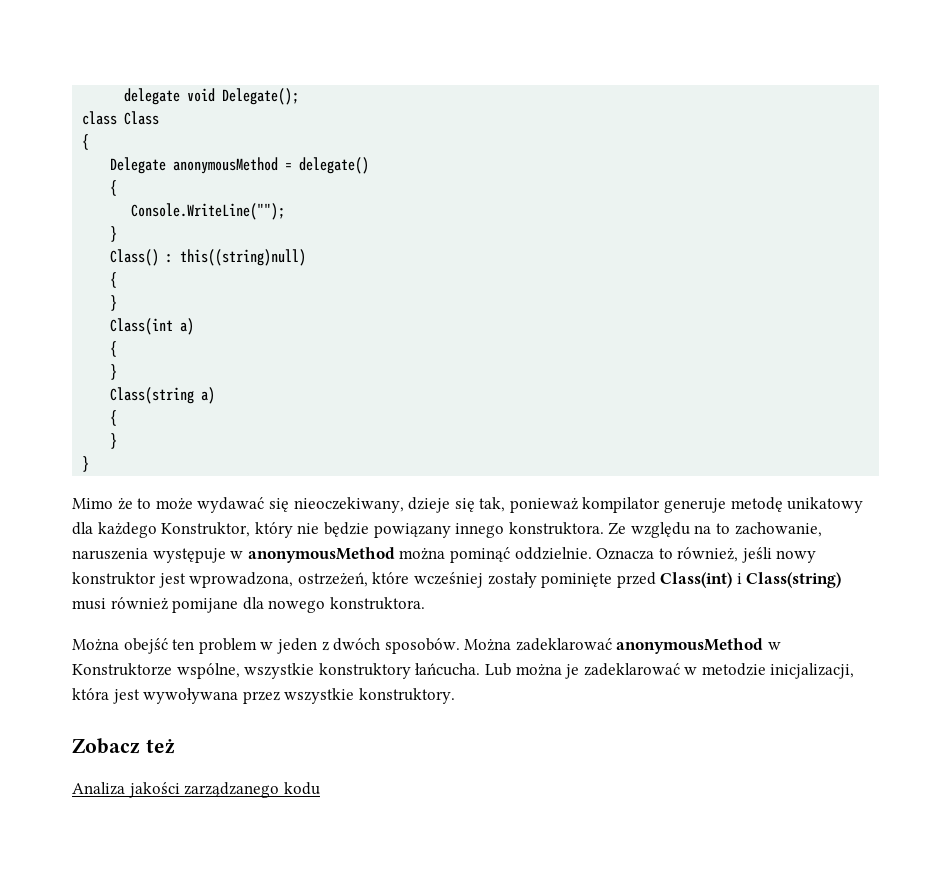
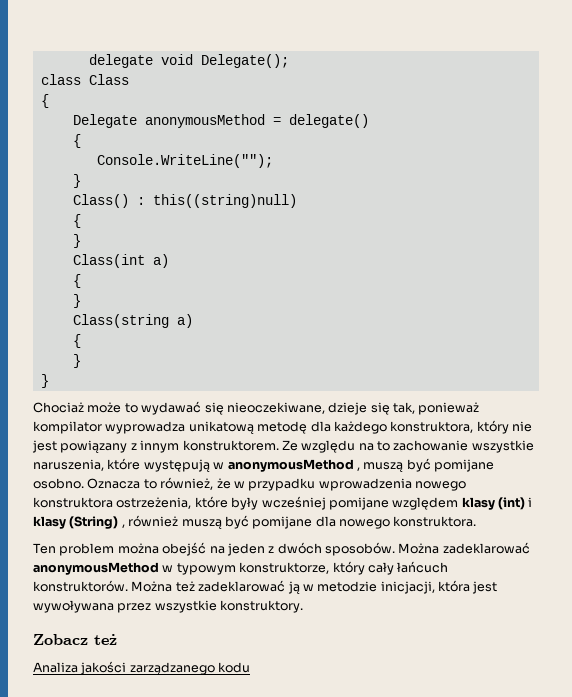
- Mimo że to może wydawać się nieoczekiwany, dzieje się tak, ponieważ kompilator generuje metodę unikatowy dla każdego Konstruktor, który nie będzie powiązany innego konstruktora. Ze względu na to zachowanie, naruszenia występuje w anonymousMethod można pominąć oddzielnie. Oznacza to również, jeśli nowy konstruktor jest wprowadzona, ostrzeżeń, które wcześniej zostały pominięte przed Class(int) i Class(string) musi również pomijane dla nowego konstruktora.
+ Chociaż może to wydawać się nieoczekiwane, dzieje się tak, ponieważ kompilator wyprowadza unikatową metodę dla każdego konstruktora, który nie jest powiązany z innym konstruktorem. Ze względu na to zachowanie wszystkie naruszenia, które występują w anonymousMethod , muszą być pomijane osobno. Oznacza to również, że w przypadku wprowadzenia nowego konstruktora ostrzeżenia, które były wcześniej pomijane względem klasy (int) i klasy (String) , również muszą być pomijane dla nowego konstruktora.
- Można obejść ten problem w jeden z dwóch sposobów.
+ Ten problem można obejść na jeden z dwóch sposobów.
- Można zadeklarować anonymousMethod w Konstruktorze wspólne, wszystkie konstruktory łańcucha. Lub można je zadeklarować w metodzie inicjalizacji, która jest wywoływana przez wszystkie konstruktory.
+ Można zadeklarować anonymousMethod w typowym konstruktorze, który cały łańcuch konstruktorów. Można też zadeklarować ją w metodzie inicjacji, która jest wywoływana przez wszystkie konstruktory.

